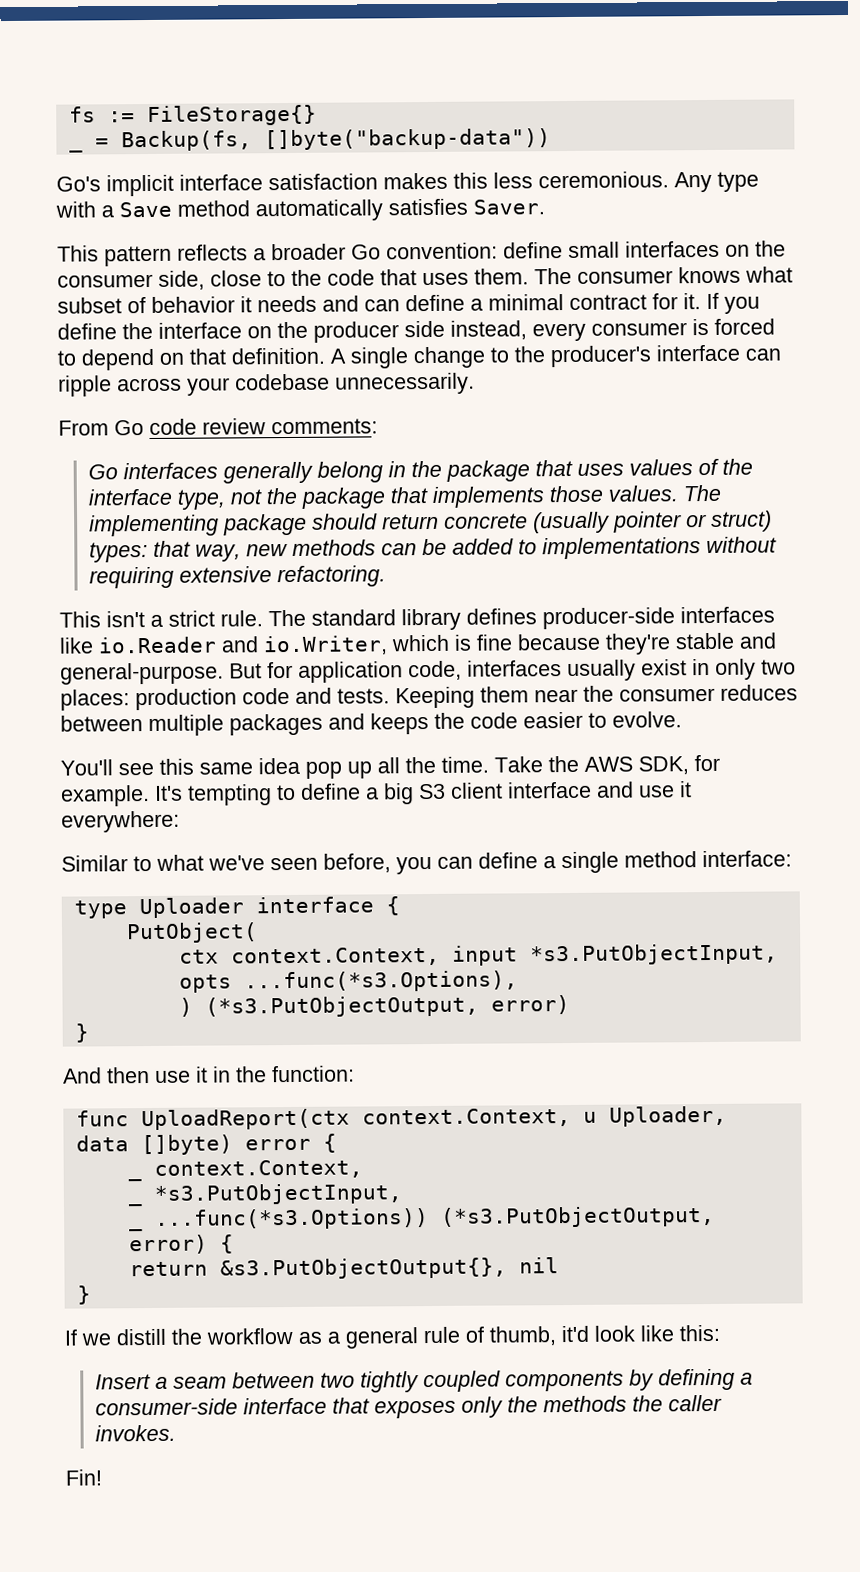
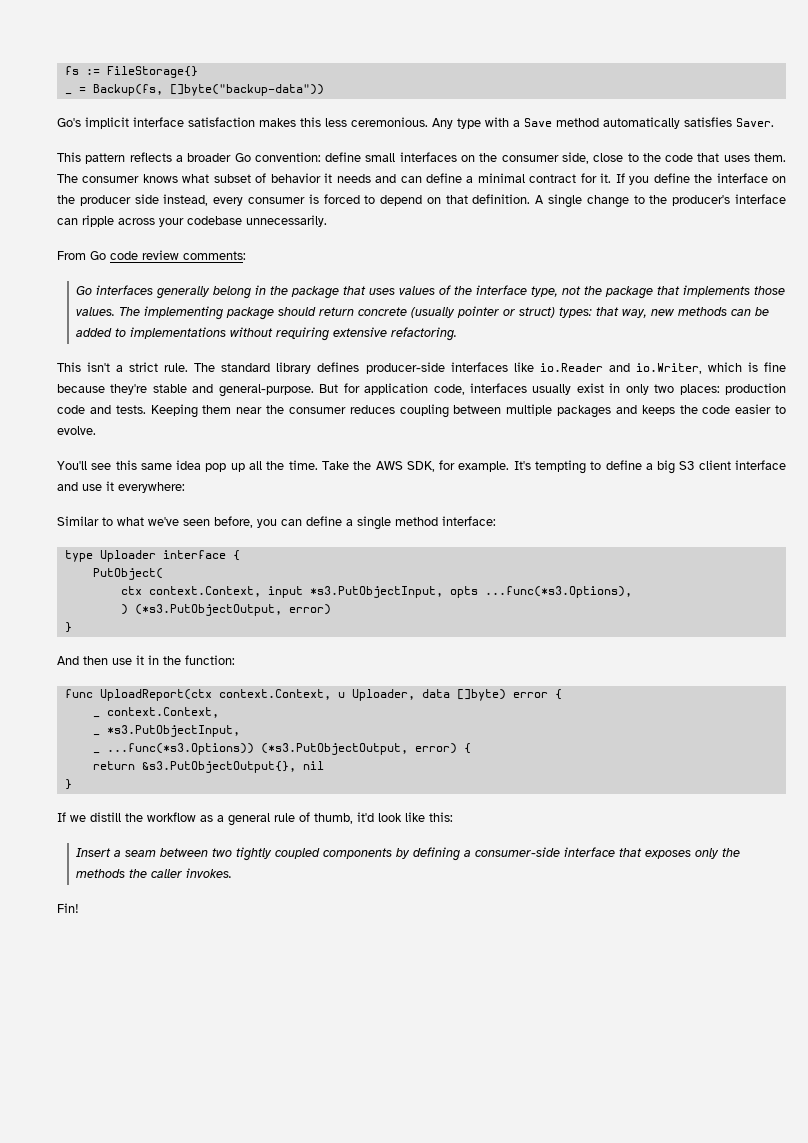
- Keeping them near the consumer reduces between multiple packages and keeps the code easier to evolve.
+ Keeping them near the consumer reduces coupling between multiple packages and keeps the code easier to evolve.

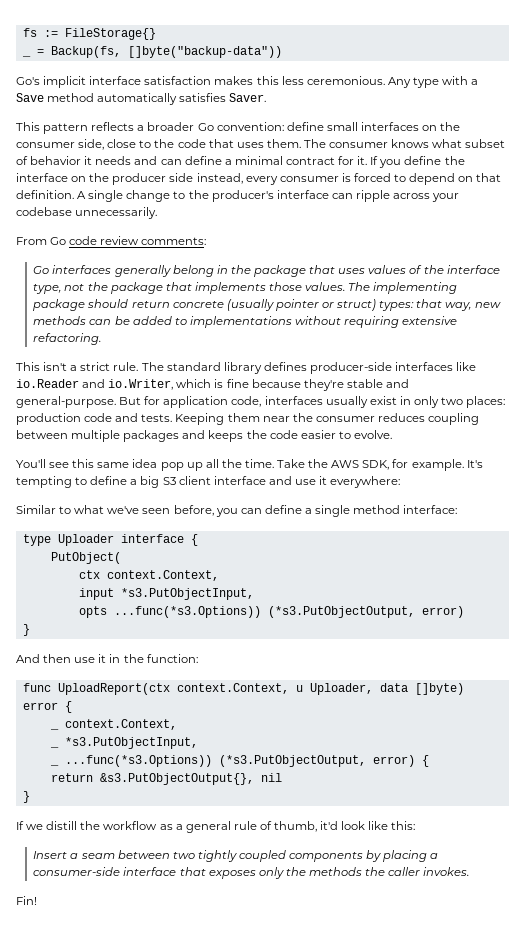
- ctx context.Context, input *s3.PutObjectInput, opts ...func(*s3.Options),
- ) (*s3.PutObjectOutput, error)
+ ctx context.Context,
+ input *s3.PutObjectInput,
+ opts ...func(*s3.Options)) (*s3.PutObjectOutput, error)
- Insert a seam between two tightly coupled components by defining a consumer-side interface that exposes only the methods the caller invokes.
+ Insert a seam between two tightly coupled components by placing a consumer-side interface that exposes only the methods the caller invokes.

